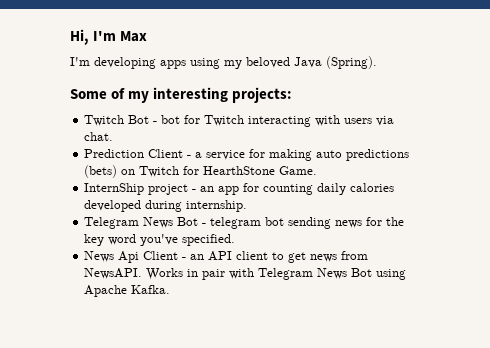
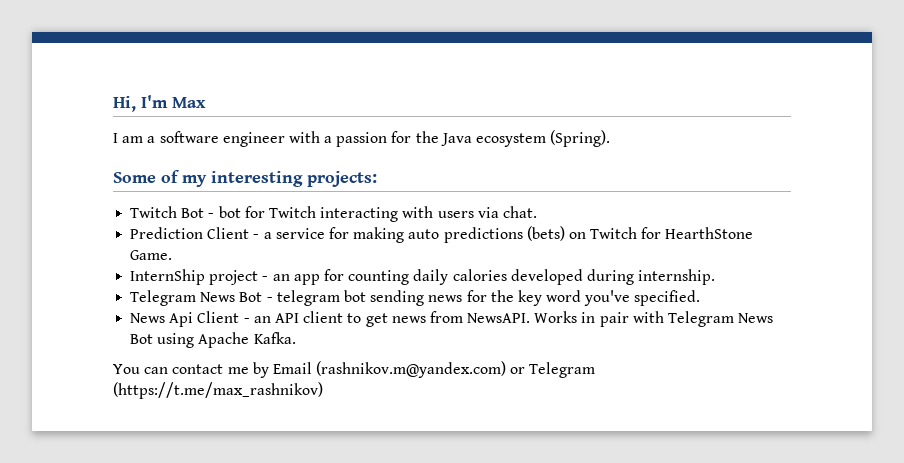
- I'm developing apps using my beloved Java (Spring).
+ I am a software engineer with a passion for the Java ecosystem (Spring).
+ You can contact me by Email (rashnikov.m@yandex.com) or Telegram (https://t.me/max_rashnikov)

